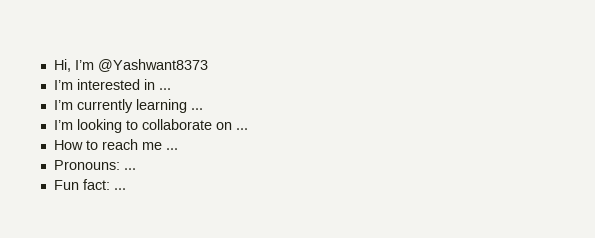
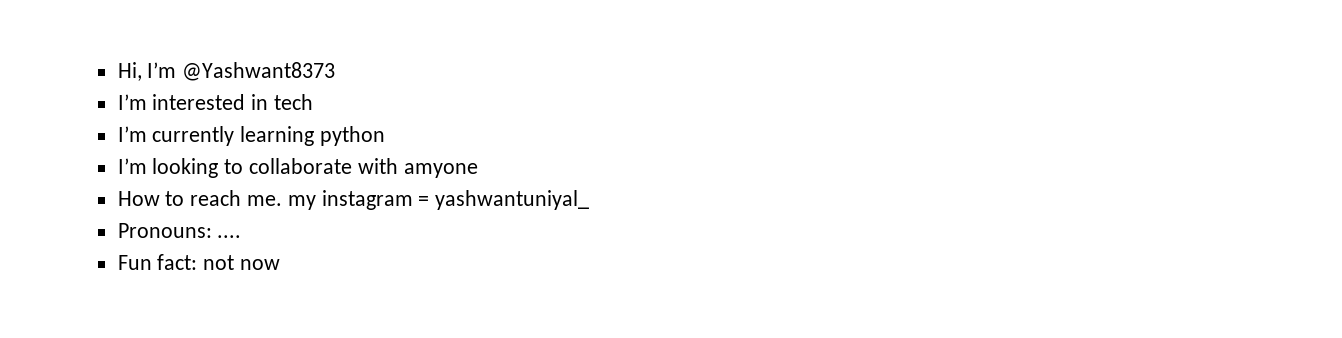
- I’m interested in ...
+ I’m interested in tech
- I’m currently learning ...
+ I’m currently learning python
- I’m looking to collaborate on ...
+ I’m looking to collaborate with amyone
- How to reach me ...
+ How to reach me. my instagram = yashwantuniyal_
- Pronouns: ...
+ Pronouns: ....
- Fun fact: ...
+ Fun fact: not now

